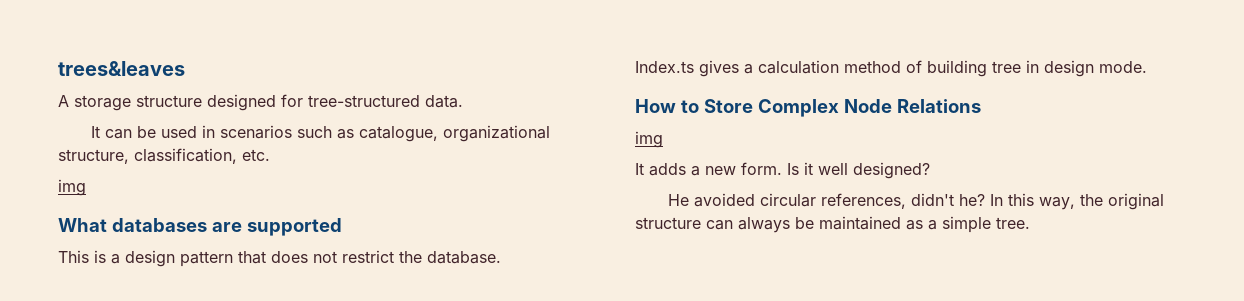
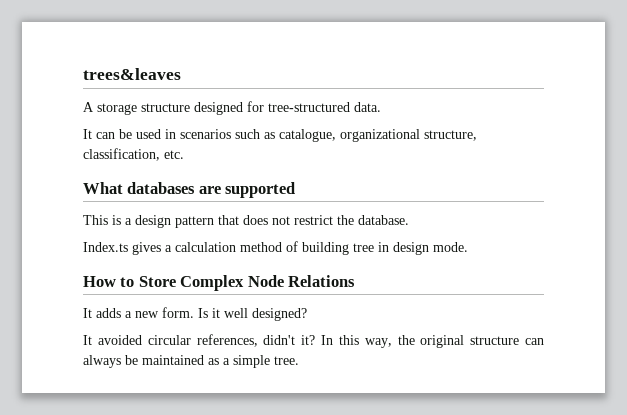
  It can be used in scenarios such as catalogue, organizational structure, classification, etc.
- img
  How to Store Complex Node Relations
- img
- He avoided circular references, didn't he?
+ It avoided circular references, didn't it?

